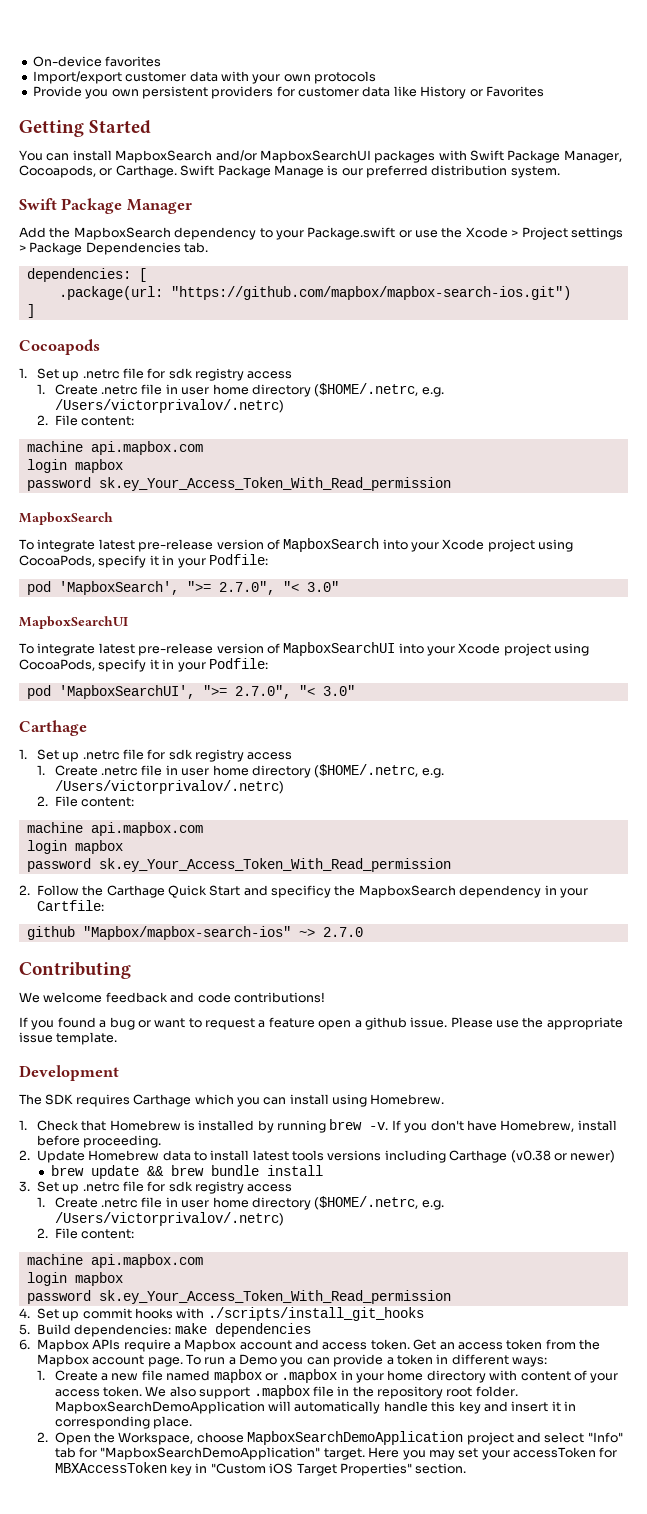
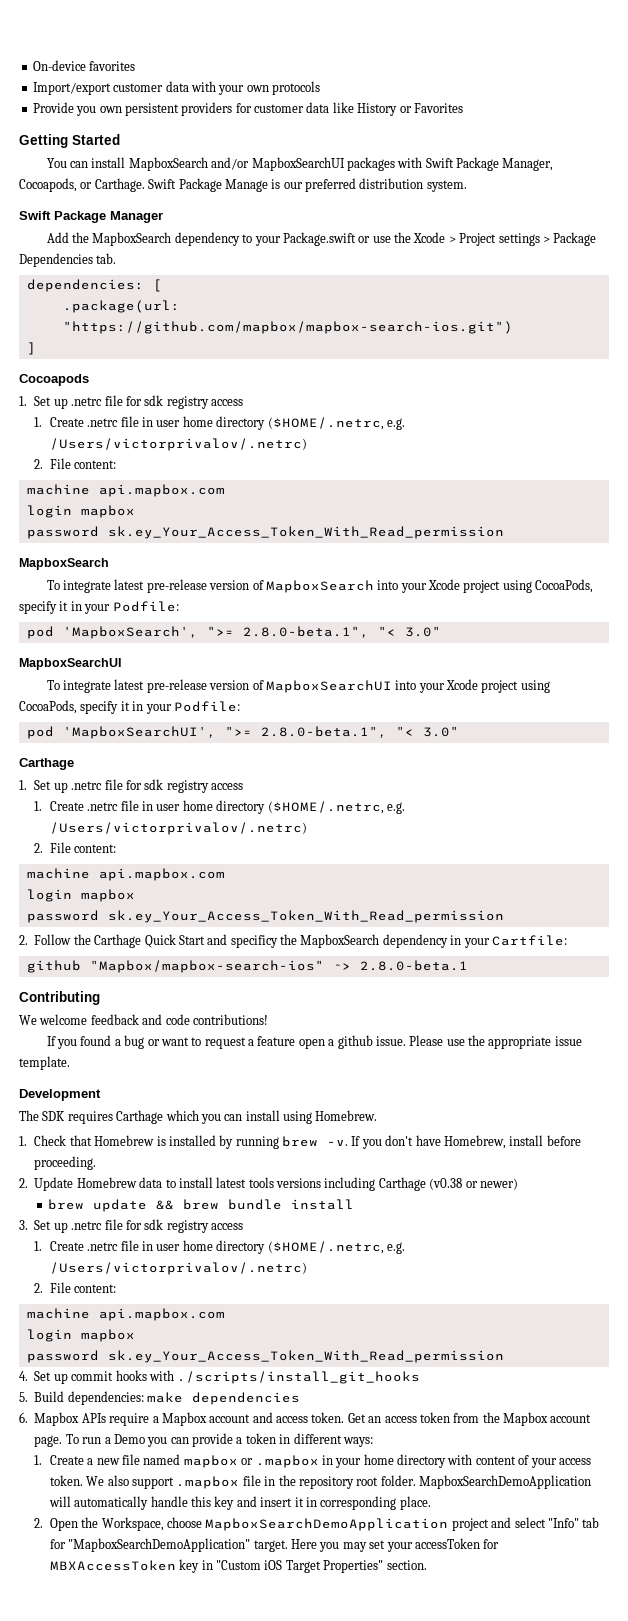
- pod 'MapboxSearch', ">= 2.7.0", "< 3.0"
+ pod 'MapboxSearch', ">= 2.8.0-beta.1", "< 3.0"
- pod 'MapboxSearchUI', ">= 2.7.0", "< 3.0"
+ pod 'MapboxSearchUI', ">= 2.8.0-beta.1", "< 3.0"
- github "Mapbox/mapbox-search-ios" ~> 2.7.0
+ github "Mapbox/mapbox-search-ios" ~> 2.8.0-beta.1

